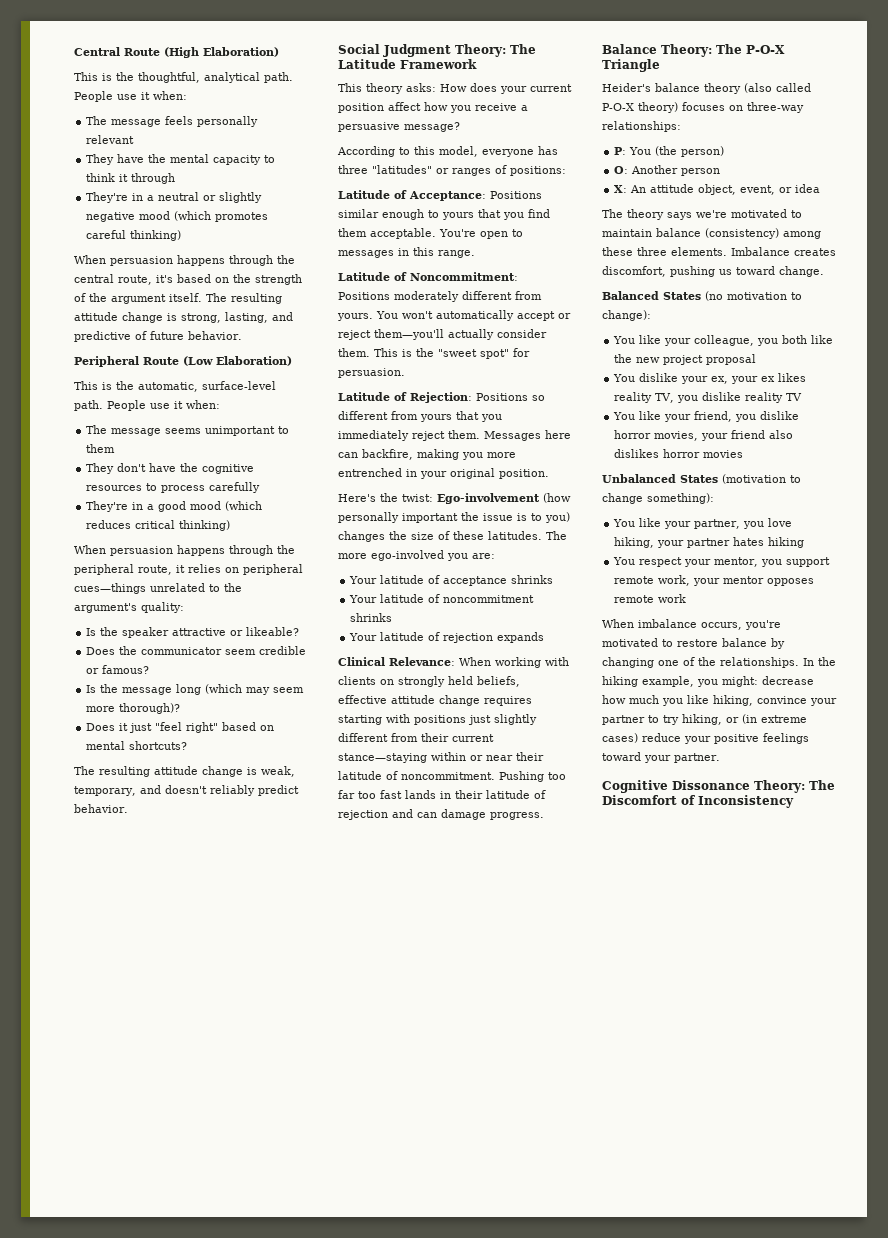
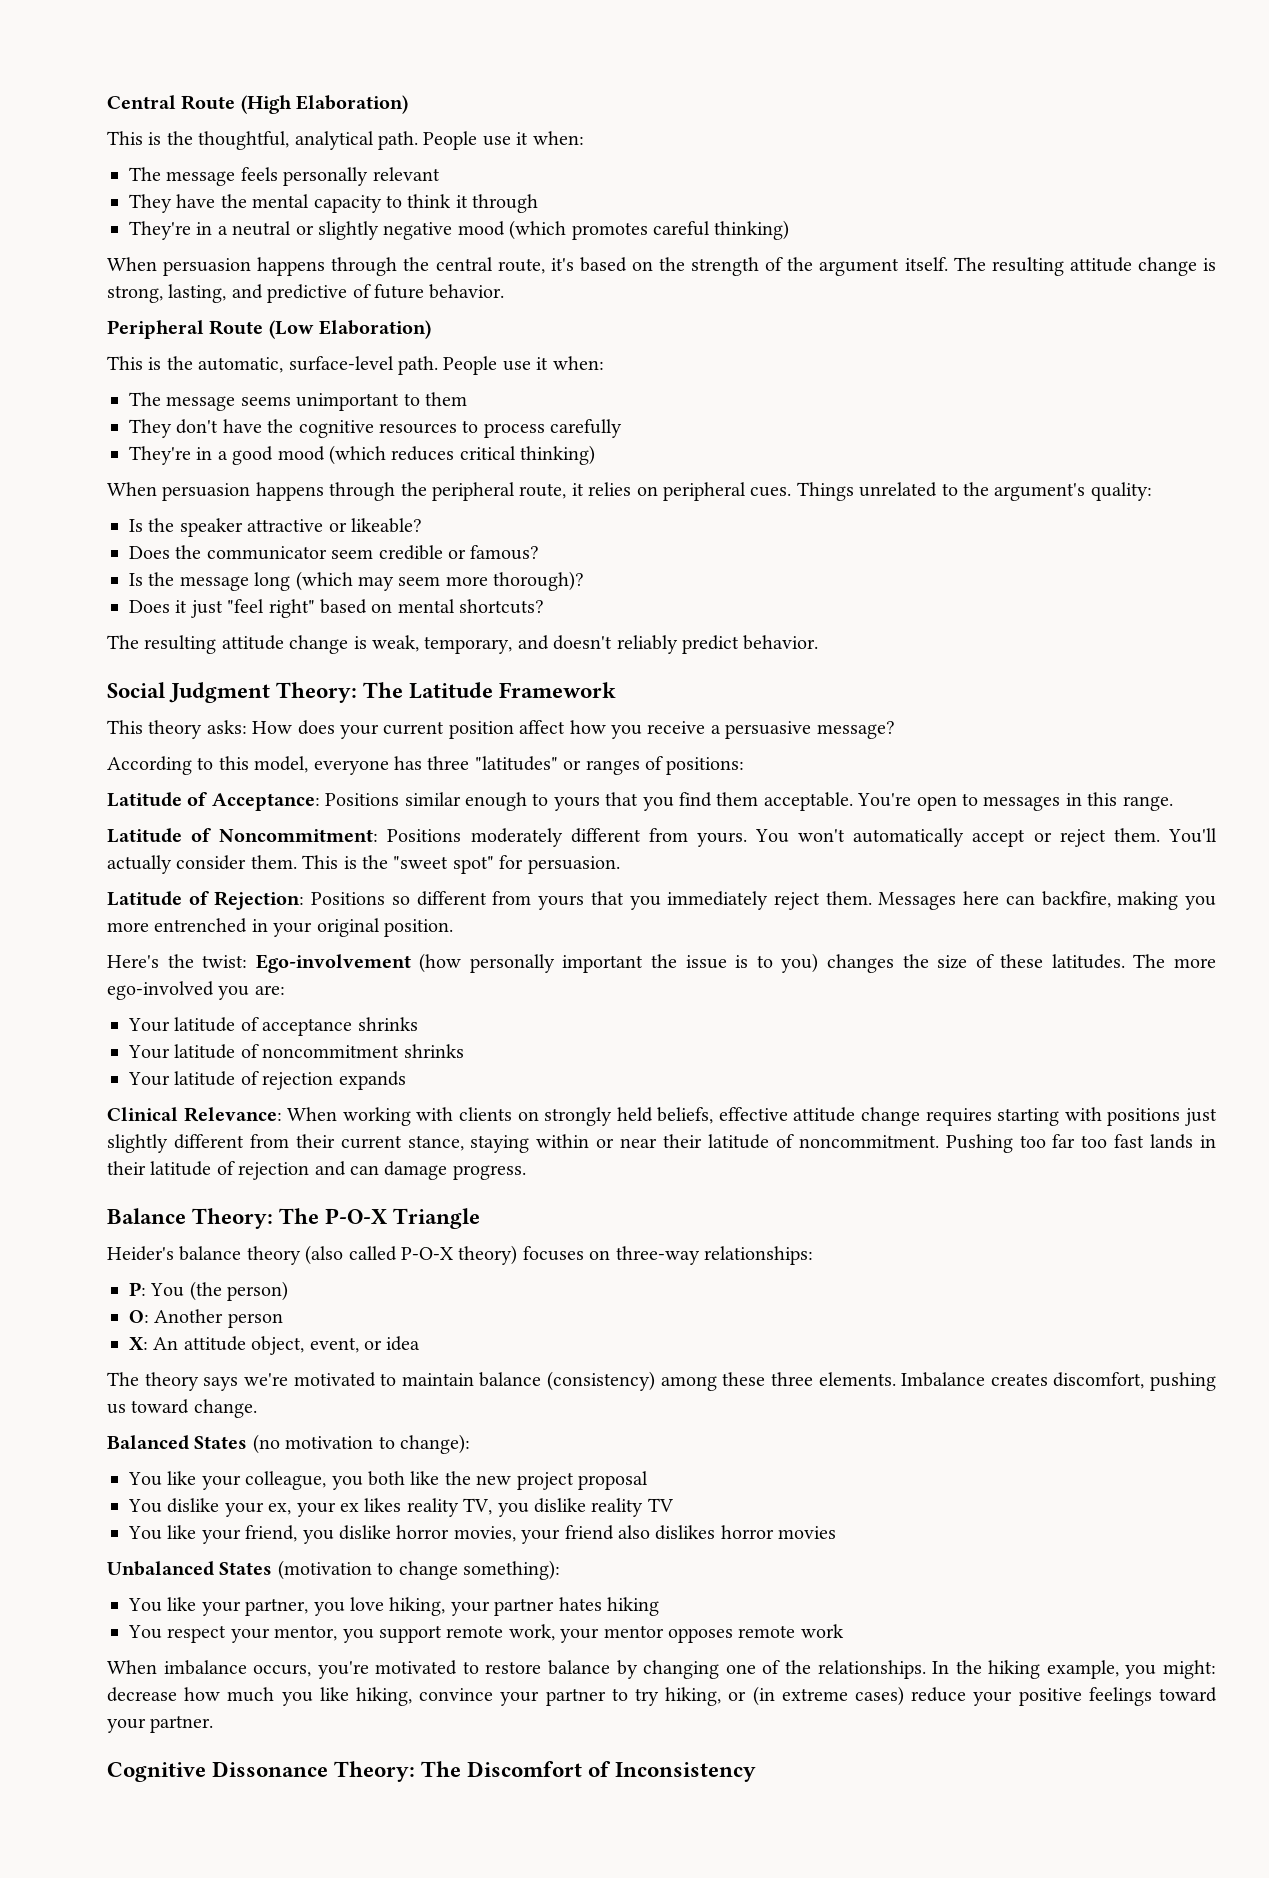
- When persuasion happens through the peripheral route, it relies on peripheral cues—things unrelated to the argument's quality:
+ When persuasion happens through the peripheral route, it relies on peripheral cues. Things unrelated to the argument's quality:
- You won't automatically accept or reject them—you'll actually consider them.
+ You won't automatically accept or reject them. You'll actually consider them.
- Clinical Relevance: When working with clients on strongly held beliefs, effective attitude change requires starting with positions just slightly different from their current stance—staying within or near their latitude of noncommitment.
+ Clinical Relevance: When working with clients on strongly held beliefs, effective attitude change requires starting with positions just slightly different from their current stance, staying within or near their latitude of noncommitment.

